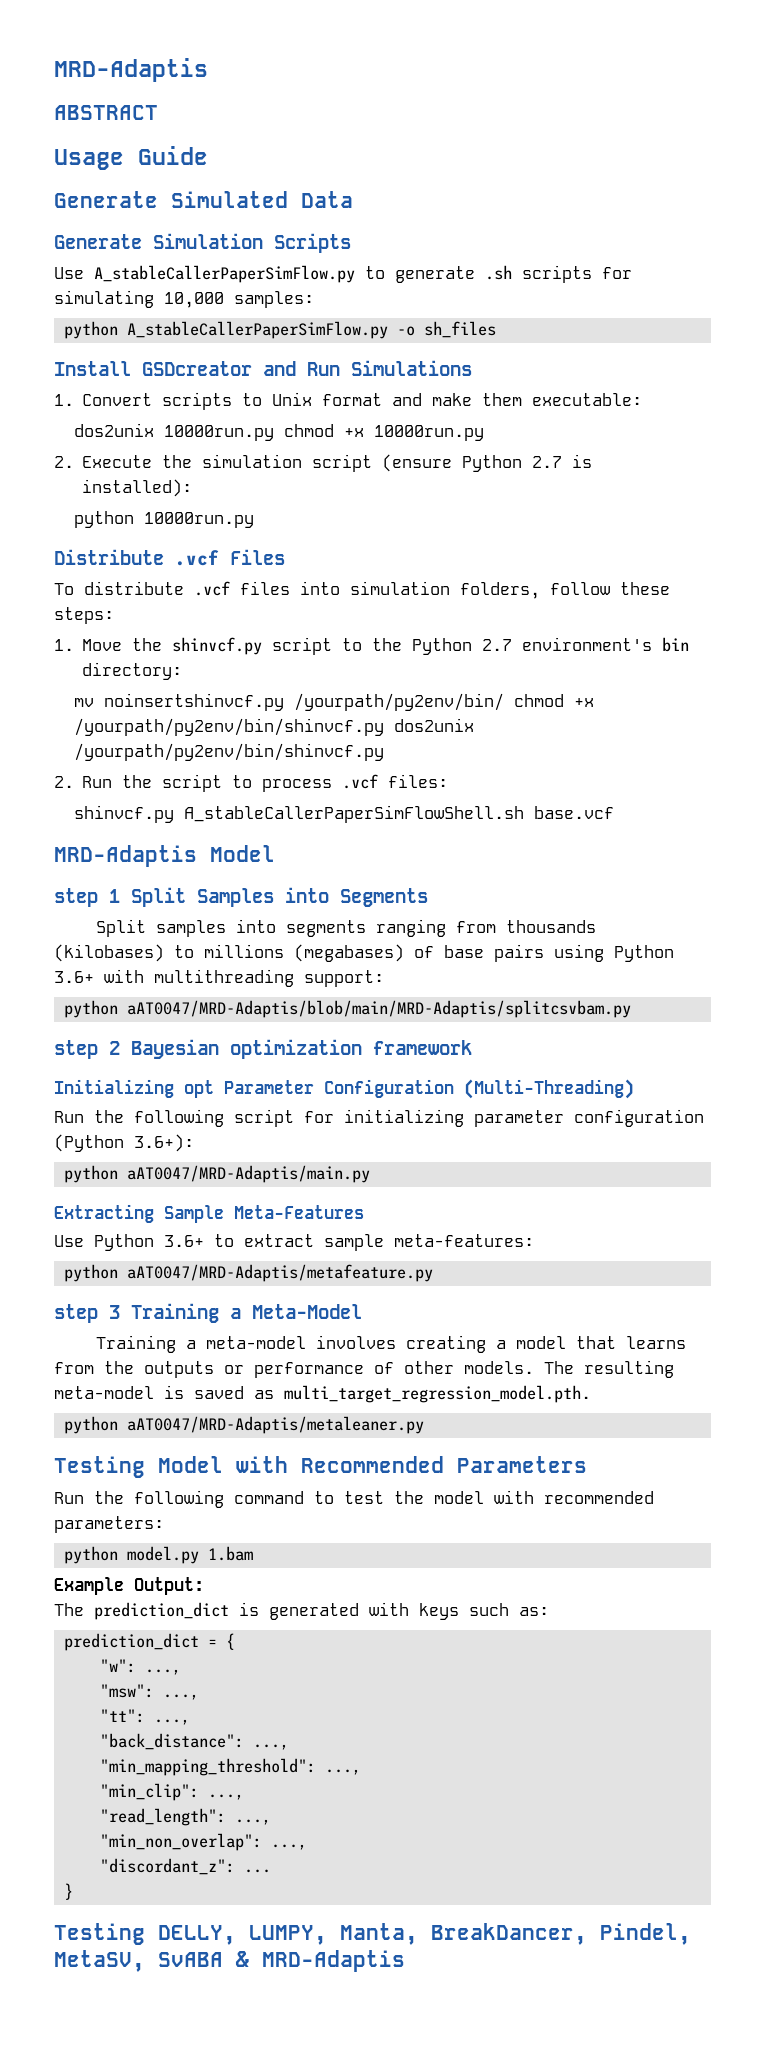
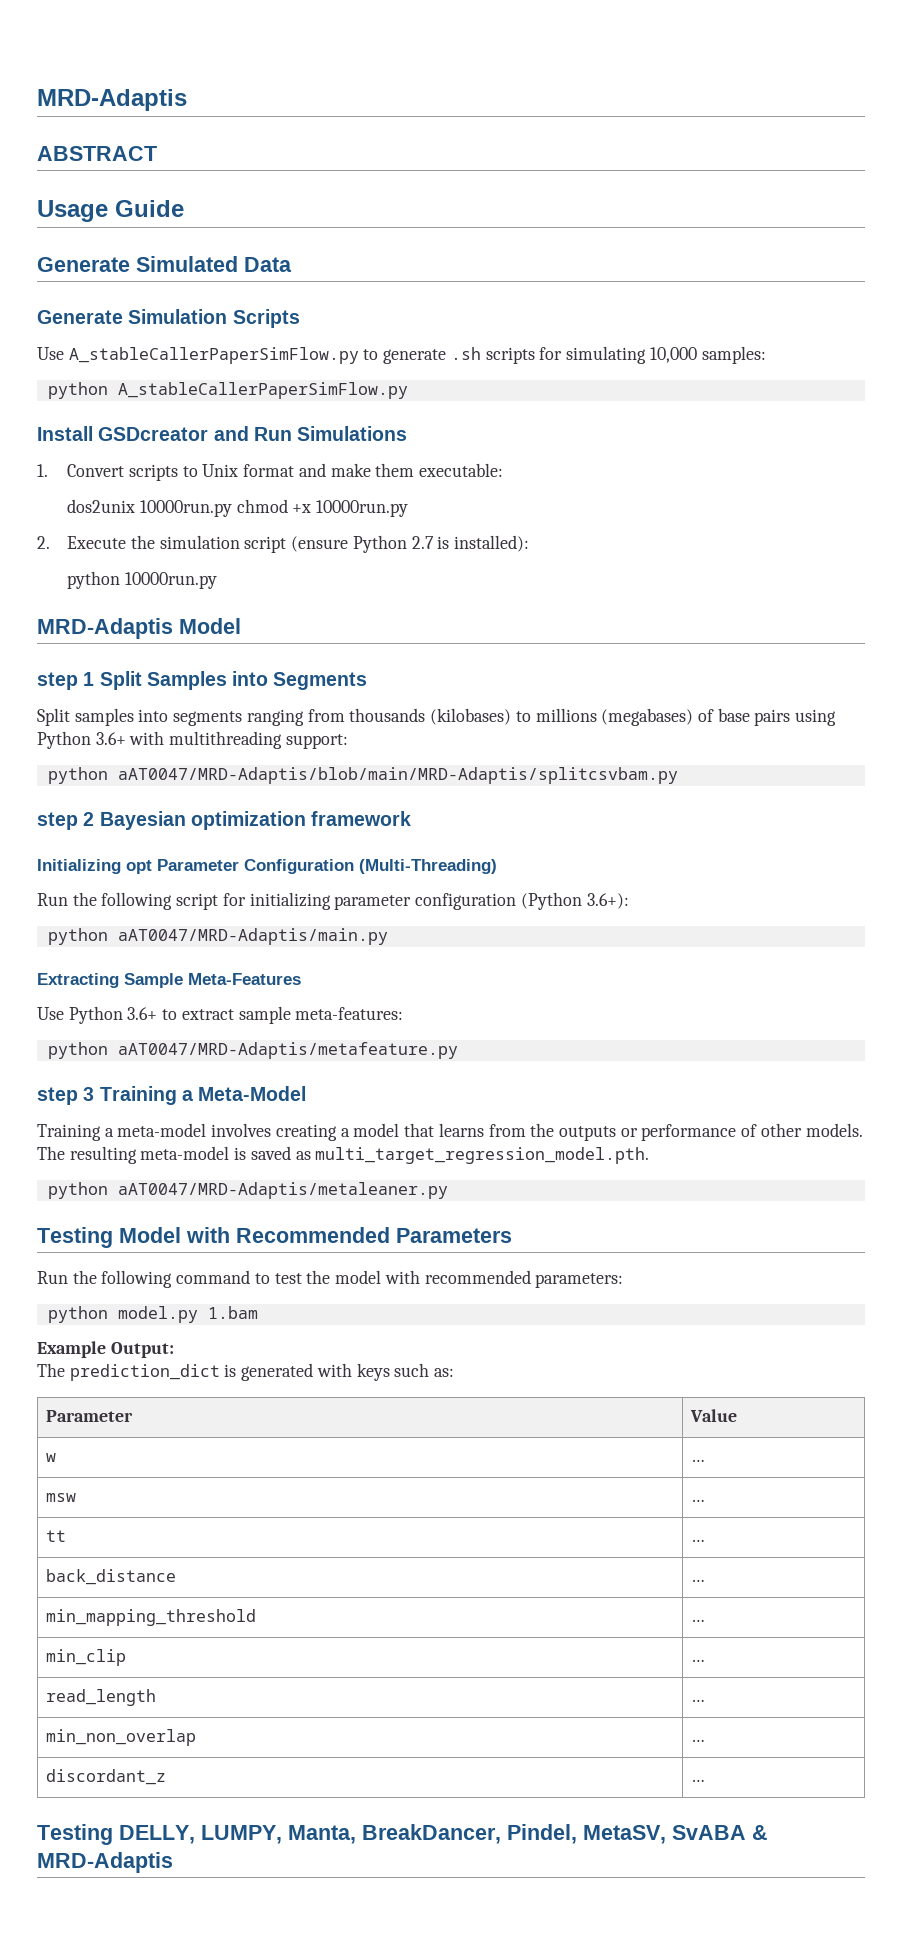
- python A_stableCallerPaperSimFlow.py -o sh_files
+ python A_stableCallerPaperSimFlow.py
- Distribute .vcf Files
- To distribute .vcf files into simulation folders, follow these steps:
- 1. Move the shinvcf.py script to the Python 2.7 environment's bin directory:
- mv noinsertshinvcf.py /yourpath/py2env/bin/ chmod +x /yourpath/py2env/bin/shinvcf.py dos2unix /yourpath/py2env/bin/shinvcf.py
- 2. Run the script to process .vcf files:
- shinvcf.py A_stableCallerPaperSimFlowShell.sh base.vcf
- prediction_dict = {
- "w": ...,
- "msw": ...,
- "tt": ...,
- "back_distance": ...,
- "min_mapping_threshold": ...,
- "min_clip": ...,
- "read_length": ...,
- "min_non_overlap": ...,
- "discordant_z": ...
- }
+ Parameter | Value
+ w | …
+ msw | …
+ tt | …
+ back_distance | …
+ min_mapping_threshold | …
+ min_clip | …
+ read_length | …
+ min_non_overlap | …
+ discordant_z | …

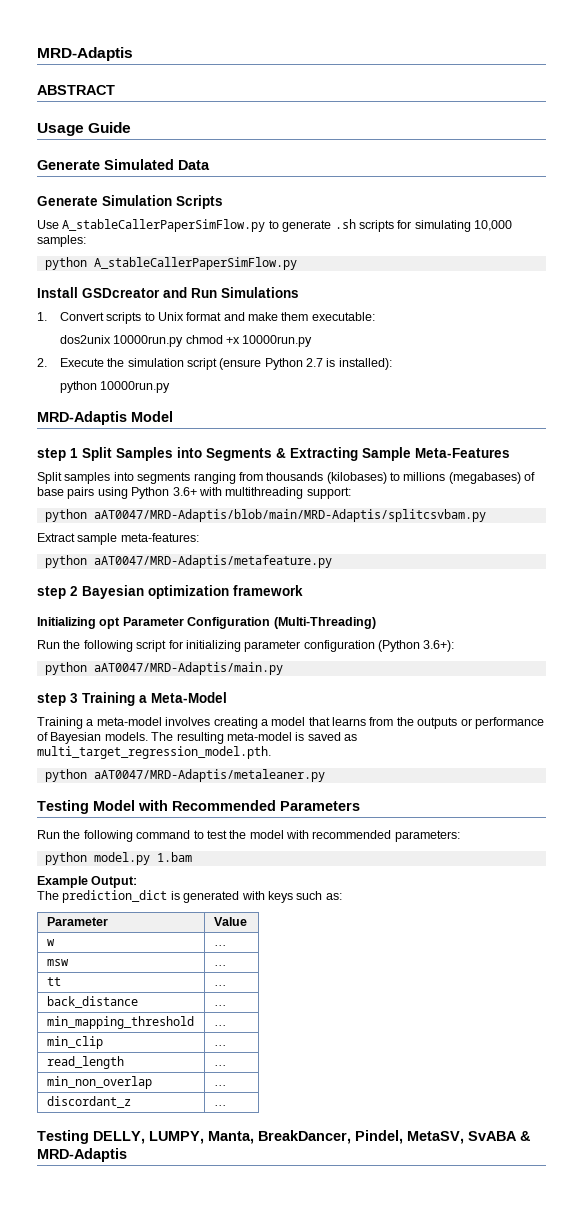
- step 1 Split Samples into Segments
+ step 1 Split Samples into Segments & Extracting Sample Meta-Features
+ Extract sample meta-features:
+ python aAT0047/MRD-Adaptis/metafeature.py
- Extracting Sample Meta-Features
- Use Python 3.6+ to extract sample meta-features:
- python aAT0047/MRD-Adaptis/metafeature.py
- Training a meta-model involves creating a model that learns from the outputs or performance of other models.
+ Training a meta-model involves creating a model that learns from the outputs or performance of Bayesian models.

